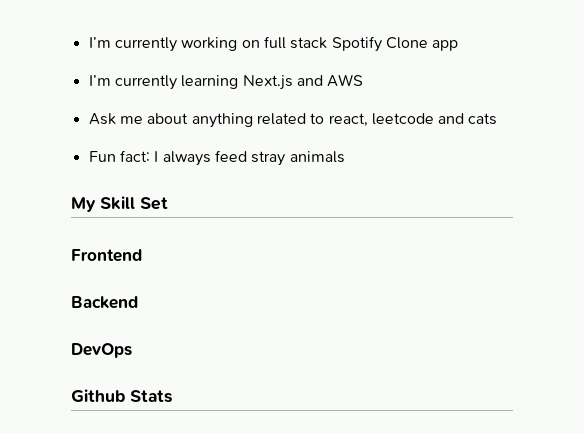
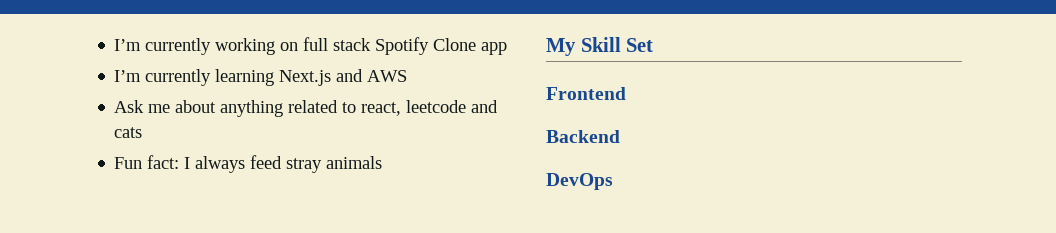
- Github Stats

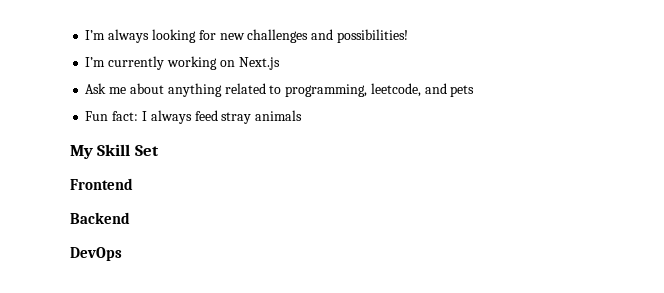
- I’m currently working on full stack Spotify Clone app
- I’m currently learning Next.js and AWS
+ I’m always looking for new challenges and possibilities!
+ I’m currently working on Next.js
- Ask me about anything related to react, leetcode and cats
+ Ask me about anything related to programming, leetcode, and pets

